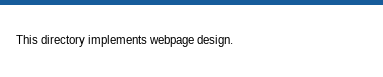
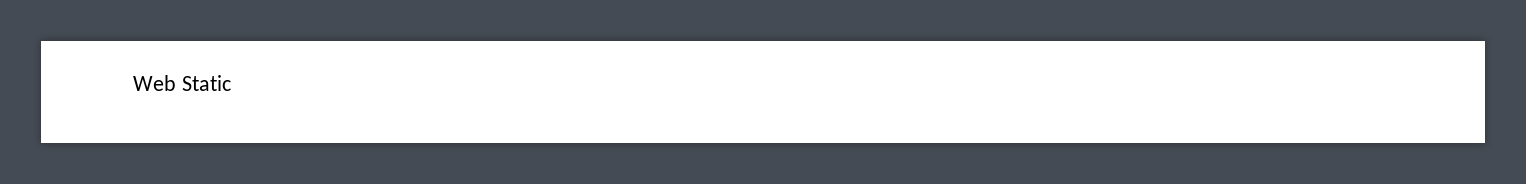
- This directory implements webpage design.
+ Web Static

